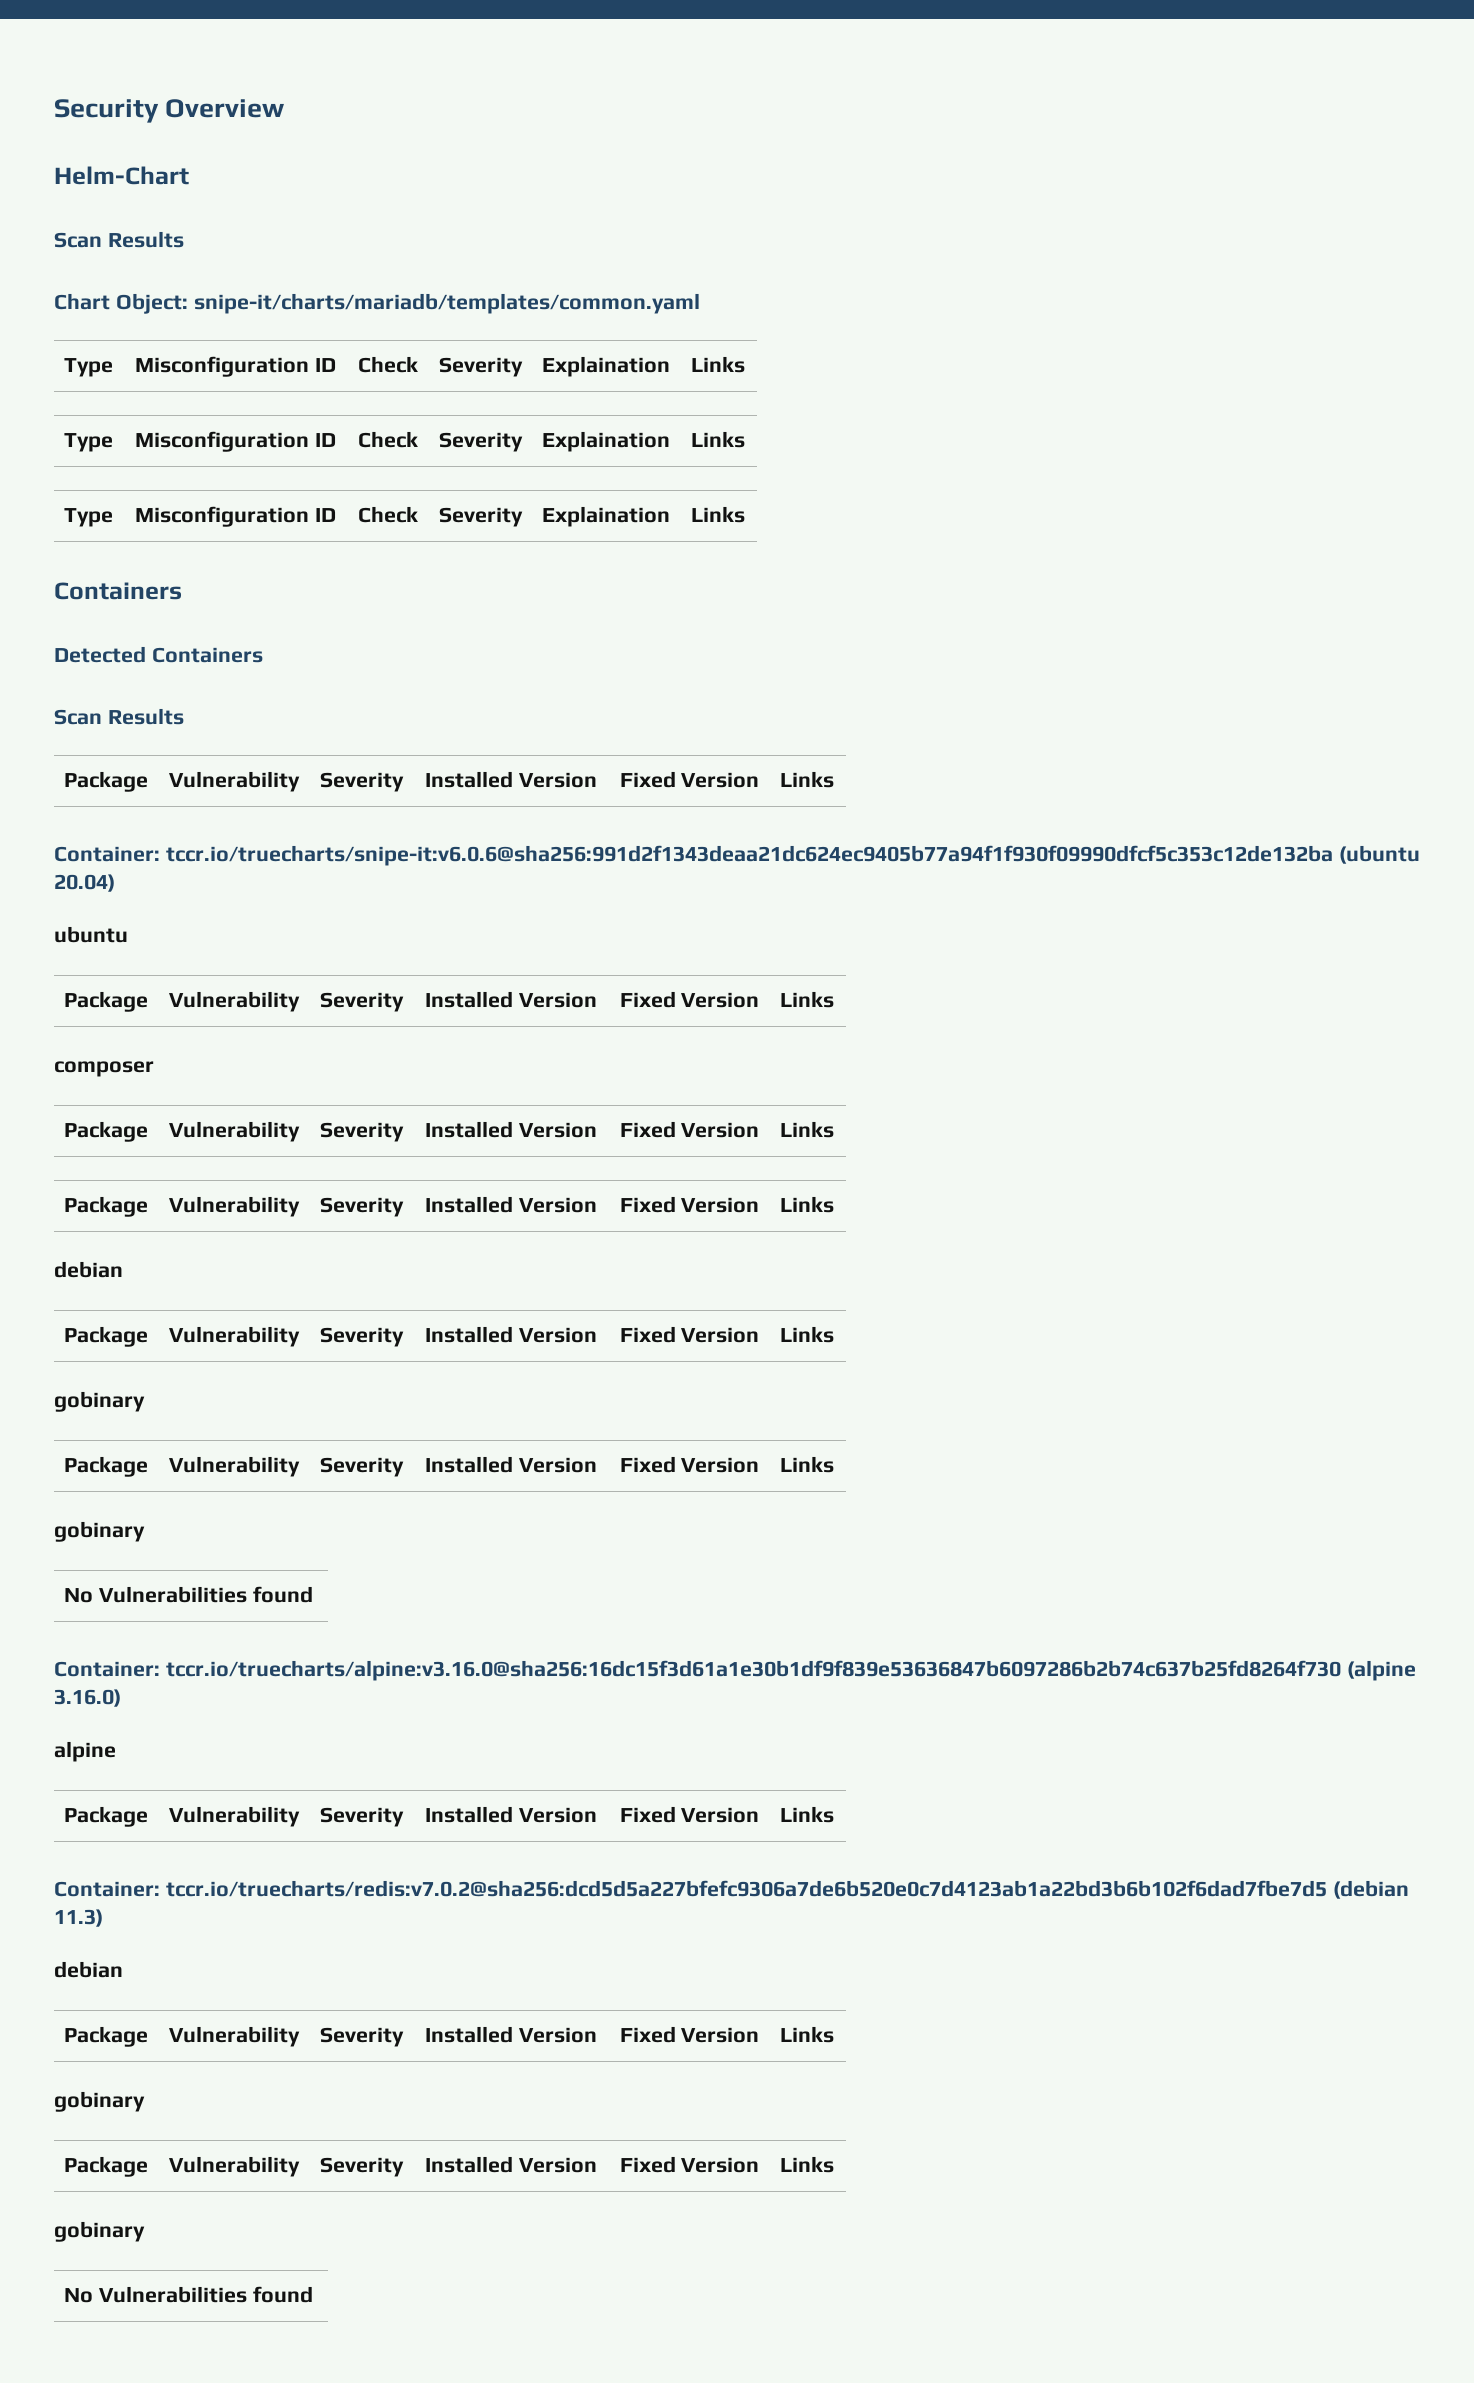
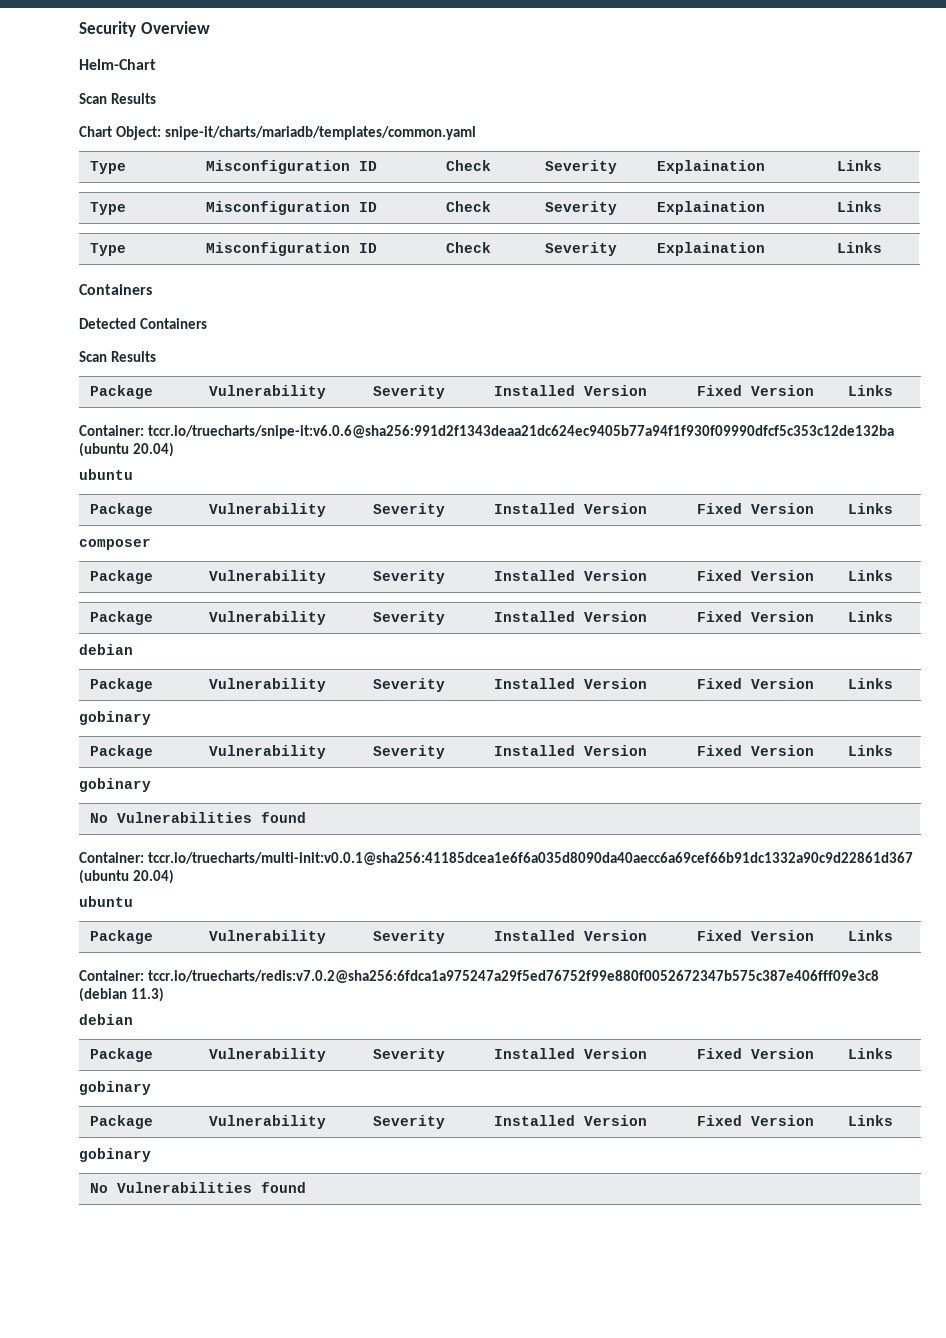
- Container: tccr.io/truecharts/alpine:v3.16.0@sha256:16dc15f3d61a1e30b1df9f839e53636847b6097286b2b74c637b25fd8264f730 (alpine 3.16.0)
- alpine
+ Container: tccr.io/truecharts/multi-init:v0.0.1@sha256:41185dcea1e6f6a035d8090da40aecc6a69cef66b91dc1332a90c9d22861d367 (ubuntu 20.04)
+ ubuntu
  Package | Vulnerability | Severity | Installed Version | Fixed Version | Links
- Container: tccr.io/truecharts/redis:v7.0.2@sha256:dcd5d5a227bfefc9306a7de6b520e0c7d4123ab1a22bd3b6b102f6dad7fbe7d5 (debian 11.3)
+ Container: tccr.io/truecharts/redis:v7.0.2@sha256:6fdca1a975247a29f5ed76752f99e880f0052672347b575c387e406fff09e3c8 (debian 11.3)

